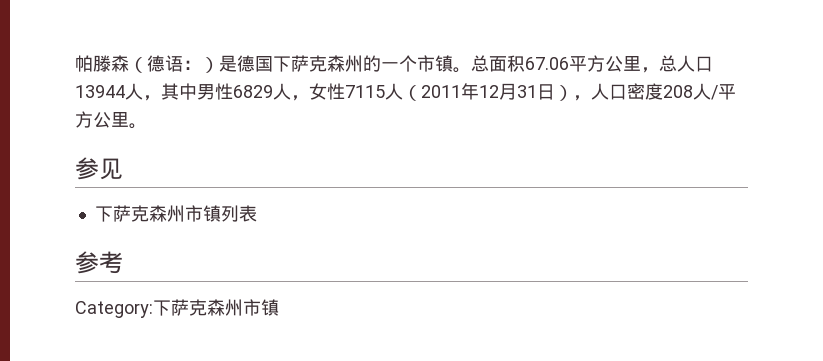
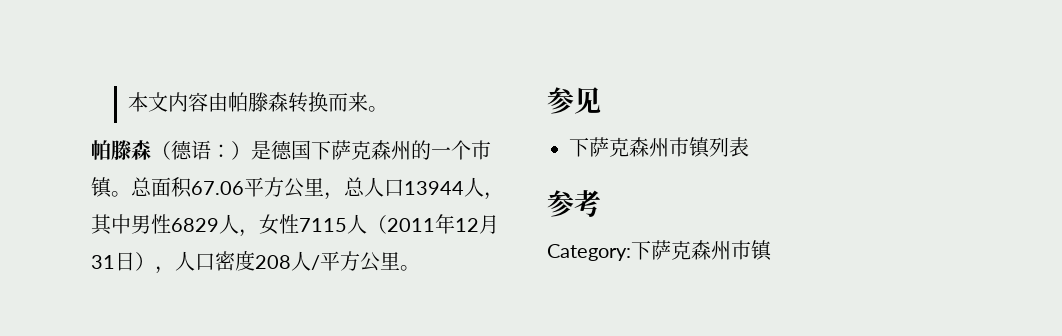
+ 本文内容由帕滕森转换而来。

